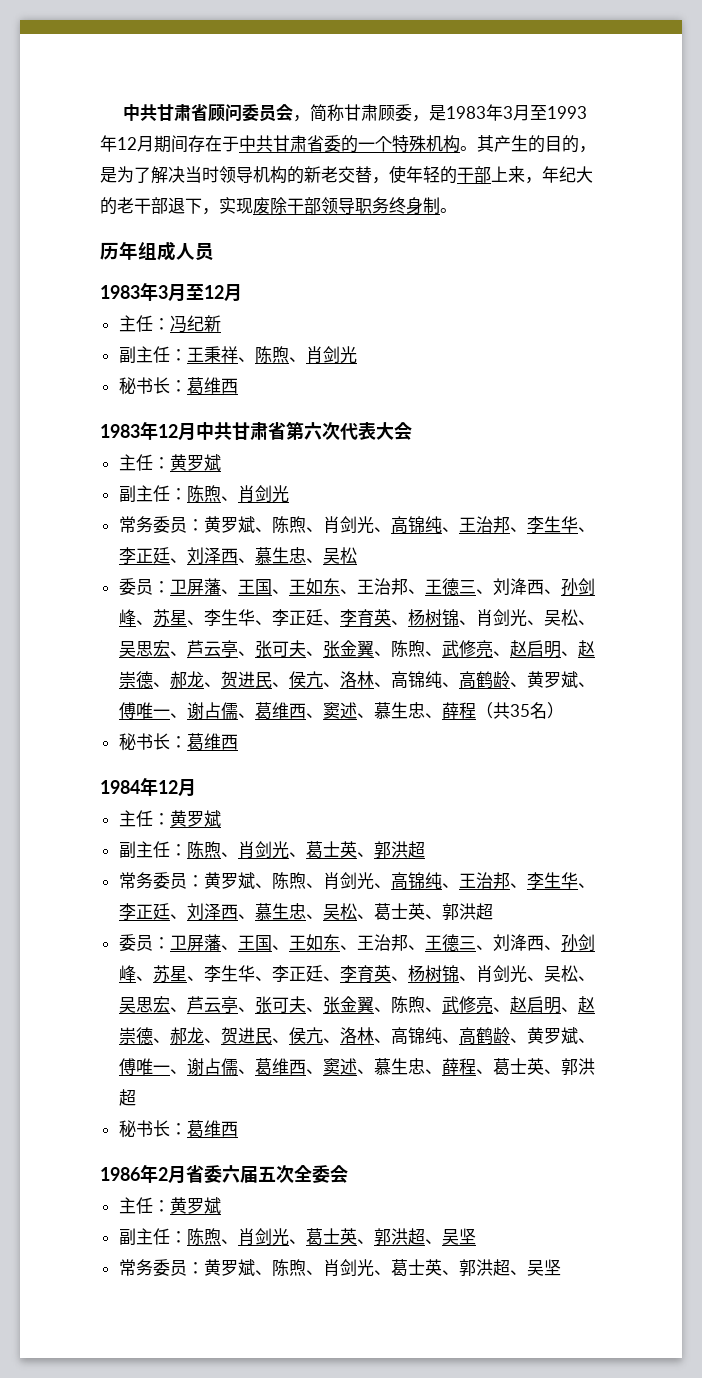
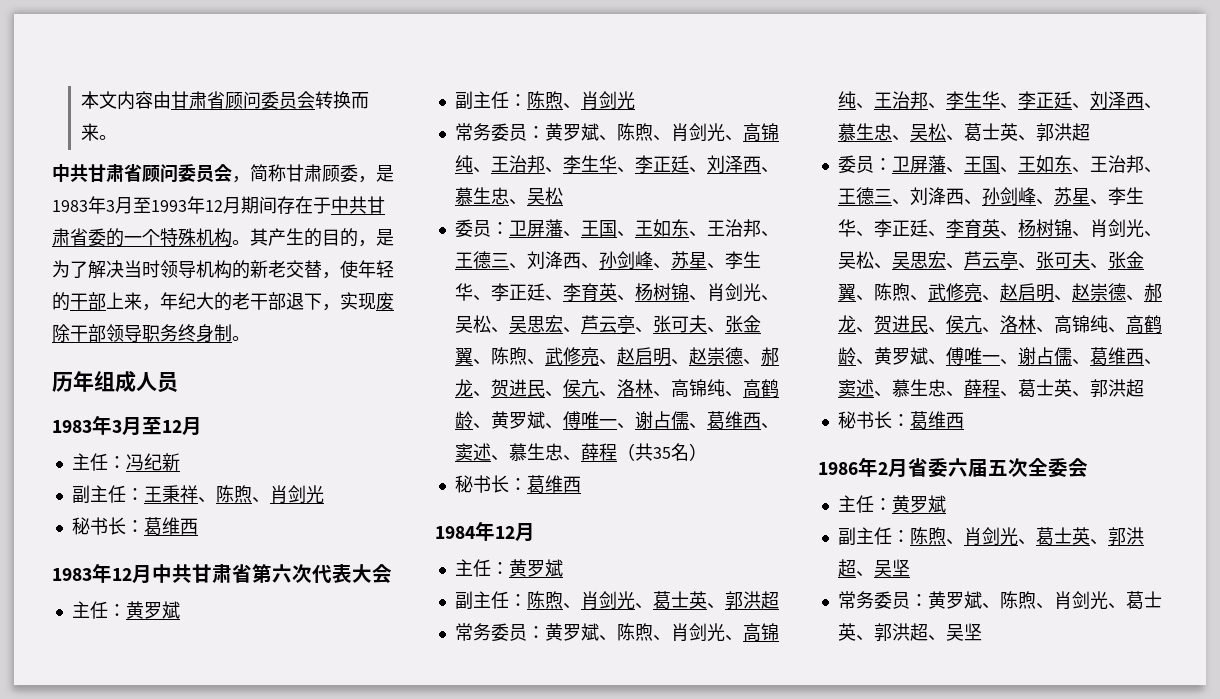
+ 本文内容由甘肃省顾问委员会转换而来。

